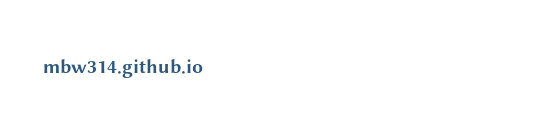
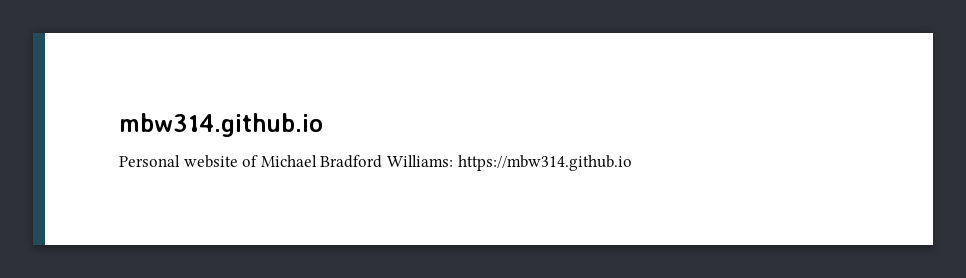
+ Personal website of Michael Bradford Williams: https://mbw314.github.io

